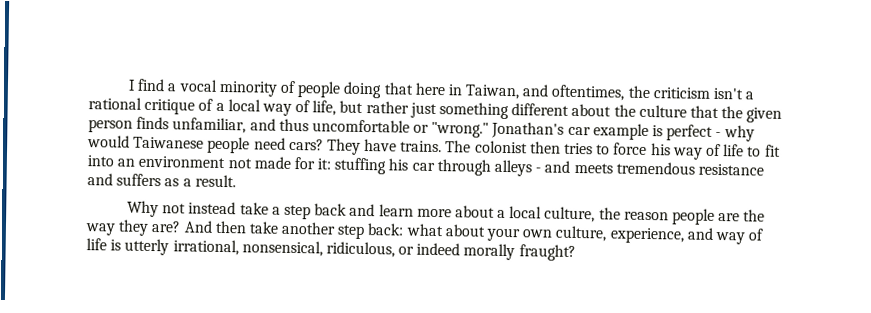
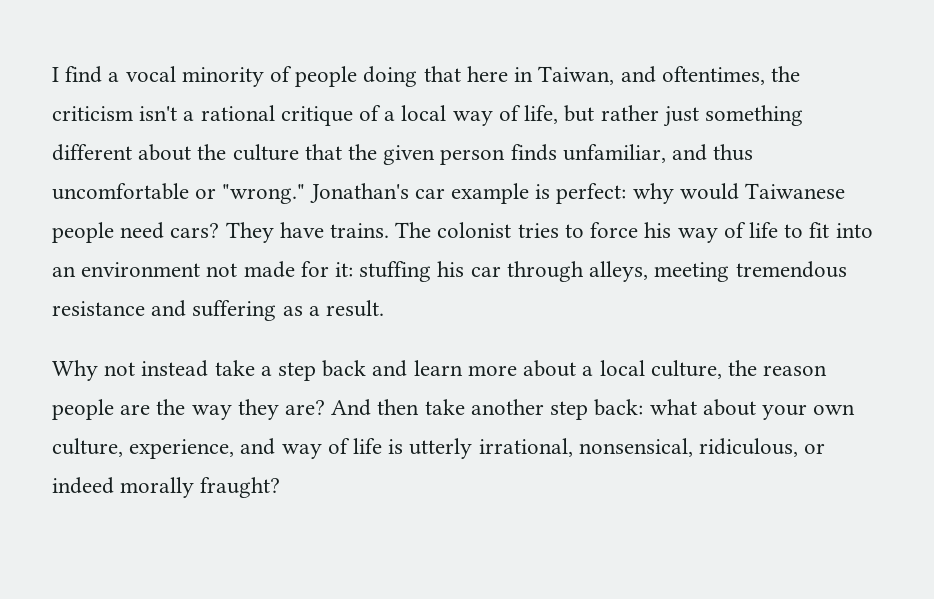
- Jonathan's car example is perfect - why would Taiwanese people need cars?
+ Jonathan's car example is perfect: why would Taiwanese people need cars?
- The colonist then tries to force his way of life to fit into an environment not made for it: stuffing his car through alleys - and meets tremendous resistance and suffers as a result.
+ The colonist tries to force his way of life to fit into an environment not made for it: stuffing his car through alleys, meeting tremendous resistance and suffering as a result.

